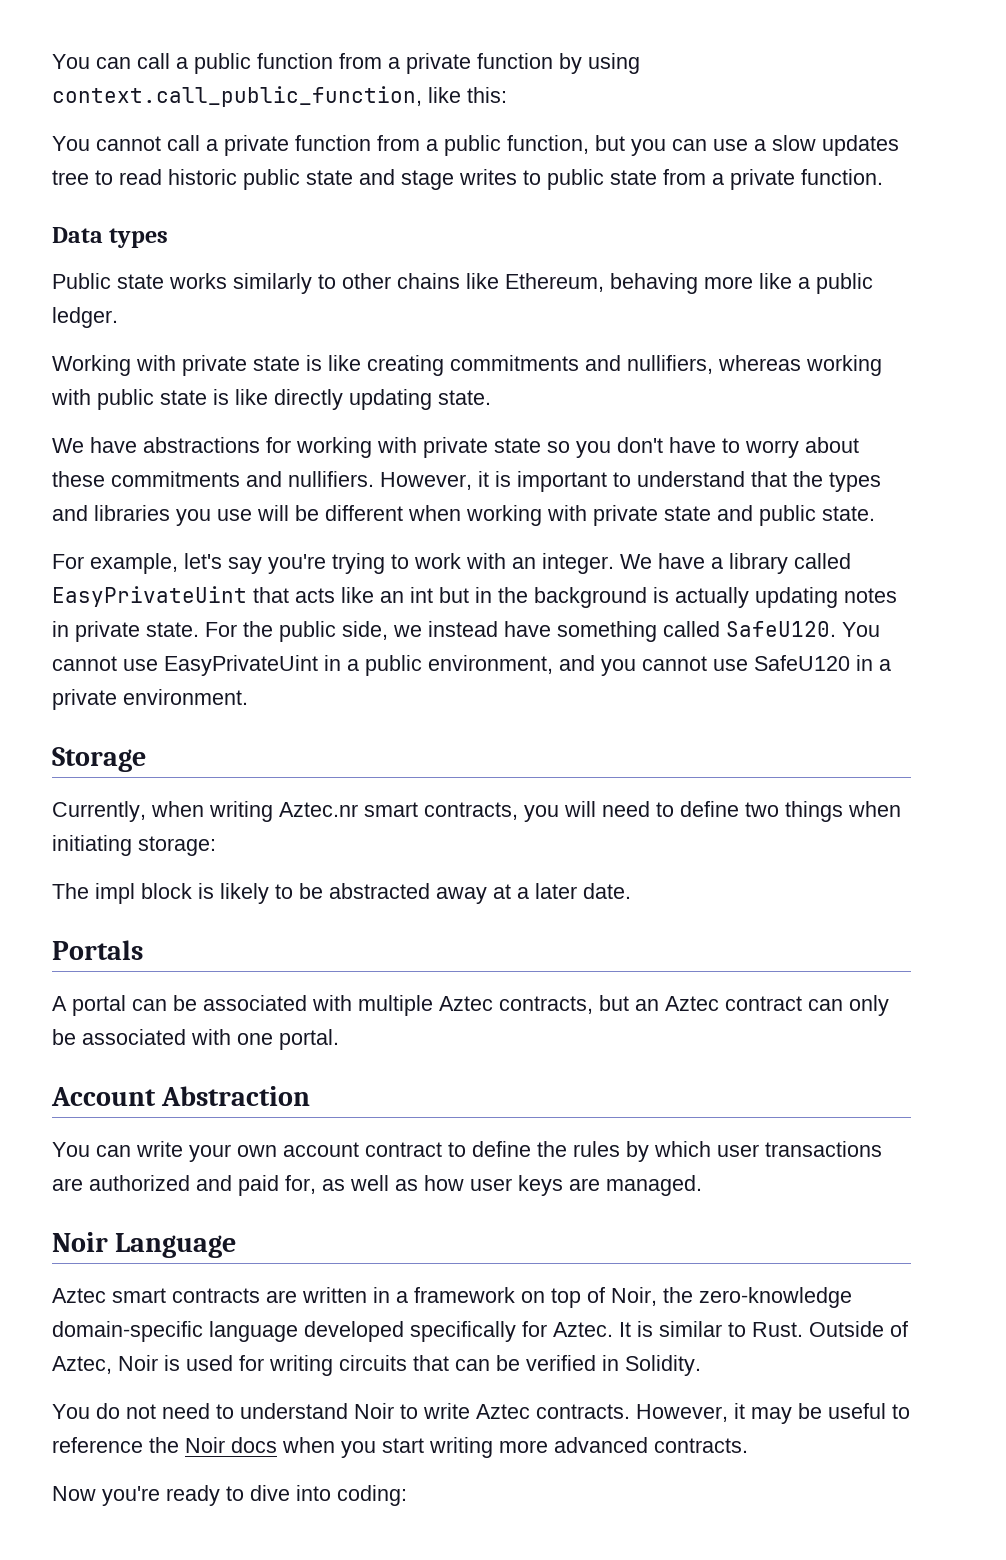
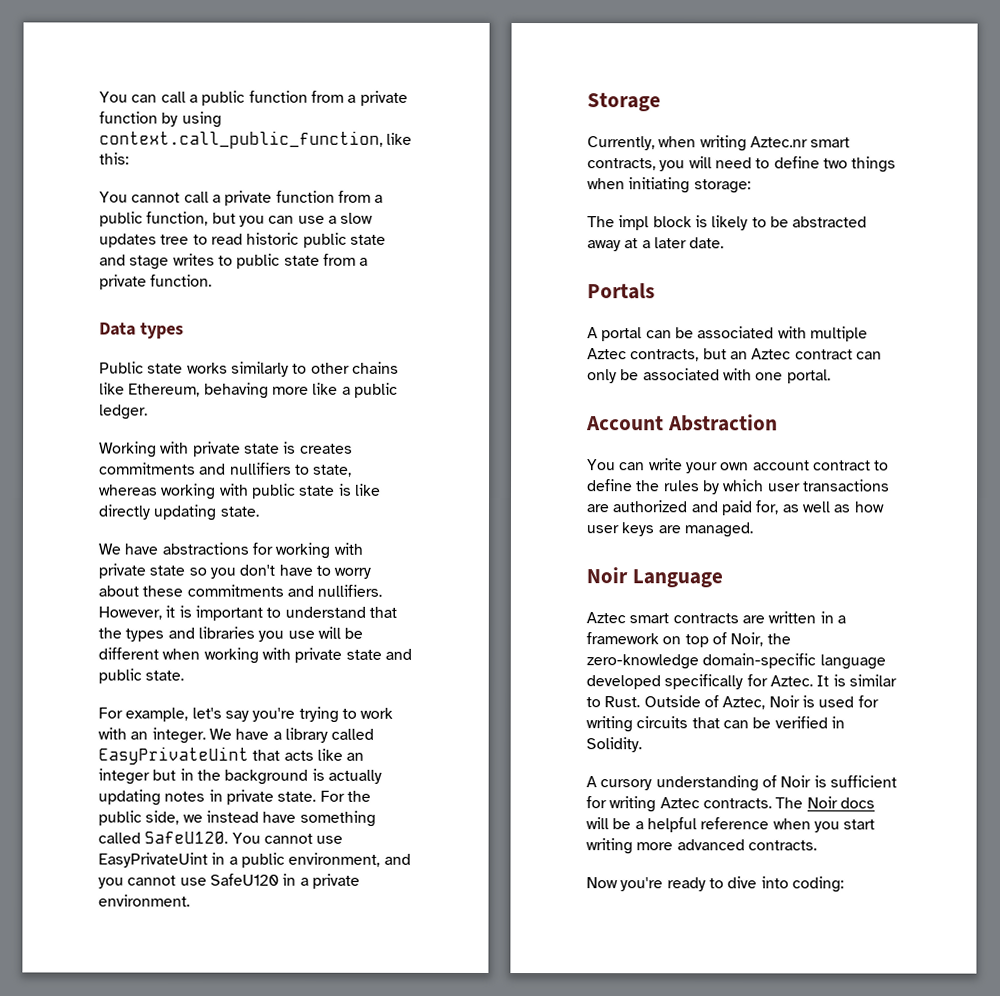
- Working with private state is like creating commitments and nullifiers, whereas working with public state is like directly updating state.
+ Working with private state is creates commitments and nullifiers to state, whereas working with public state is like directly updating state.
- We have a library called EasyPrivateUint that acts like an int but in the background is actually updating notes in private state.
+ We have a library called EasyPrivateUint that acts like an integer but in the background is actually updating notes in private state.
- You do not need to understand Noir to write Aztec contracts. However, it may be useful to reference the Noir docs when you start writing more advanced contracts.
+ A cursory understanding of Noir is sufficient for writing Aztec contracts. The Noir docs will be a helpful reference when you start writing more advanced contracts.

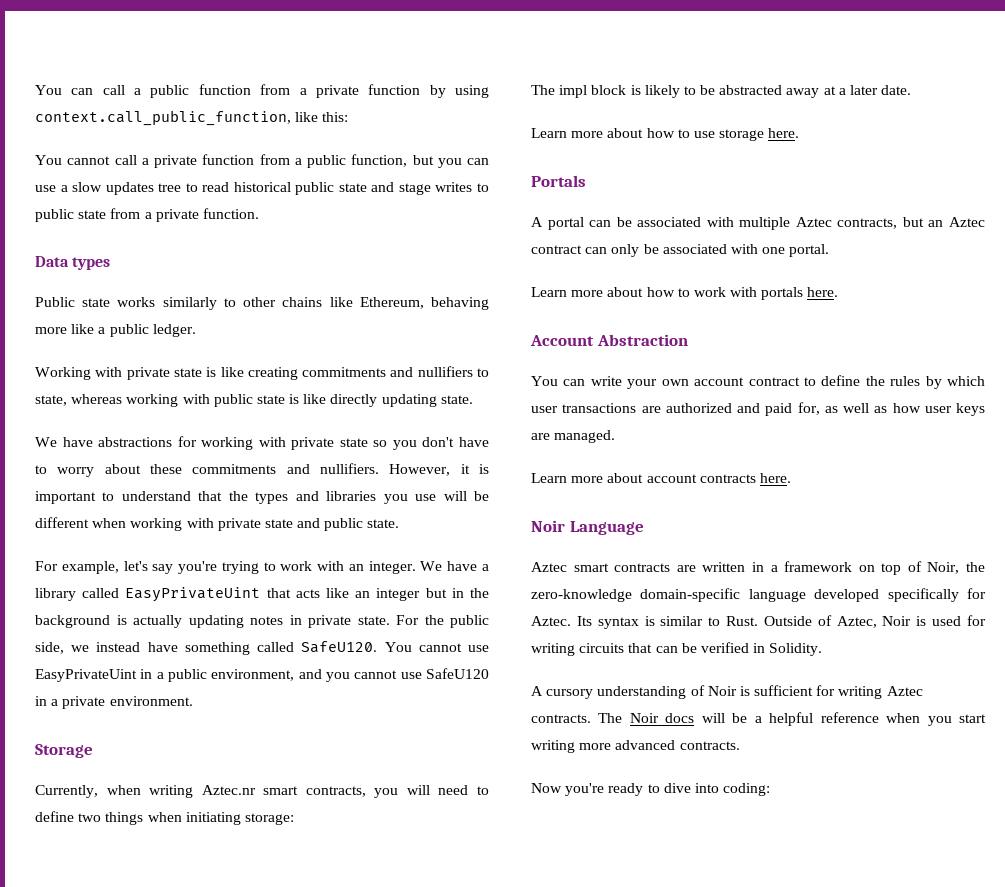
- You cannot call a private function from a public function, but you can use a slow updates tree to read historic public state and stage writes to public state from a private function.
+ You cannot call a private function from a public function, but you can use a slow updates tree to read historical public state and stage writes to public state from a private function.
- Working with private state is creates commitments and nullifiers to state, whereas working with public state is like directly updating state.
+ Working with private state is like creating commitments and nullifiers to state, whereas working with public state is like directly updating state.
+ Learn more about how to use storage here.
+ Learn more about how to work with portals here.
+ Learn more about account contracts here.
- It is similar to Rust.
+ Its syntax is similar to Rust.

